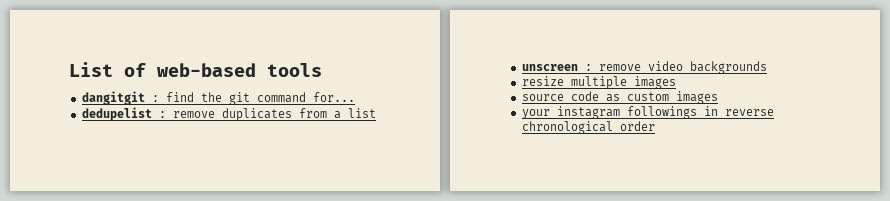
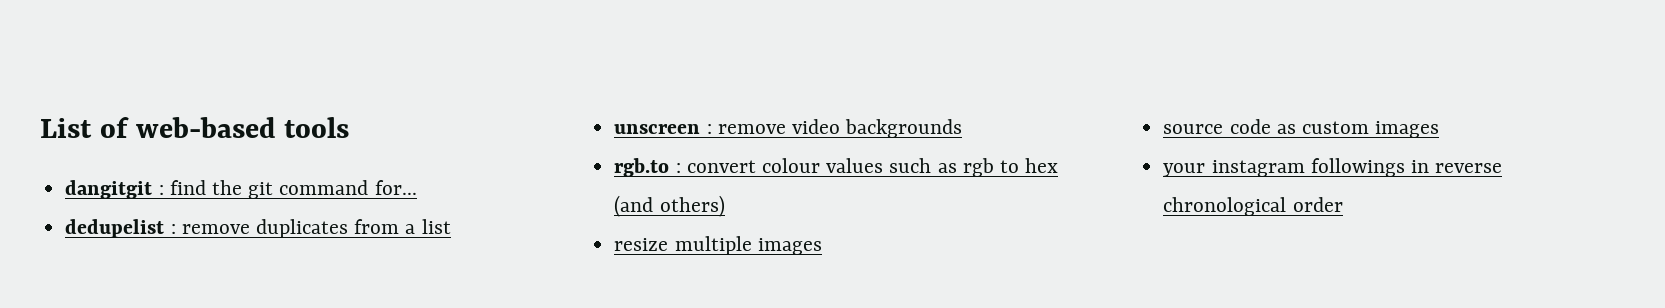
+ rgb.to : convert colour values such as rgb to hex (and others)

